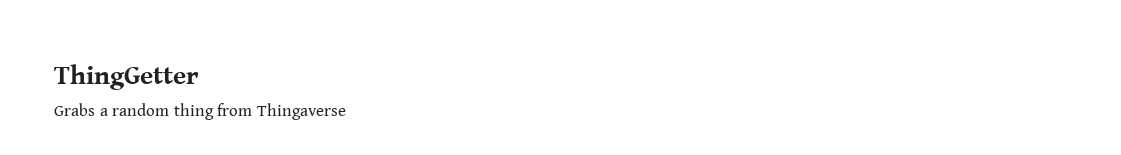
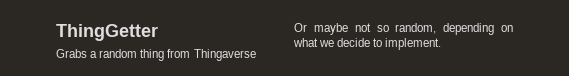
+ Or maybe not so random, depending on what we decide to implement.

